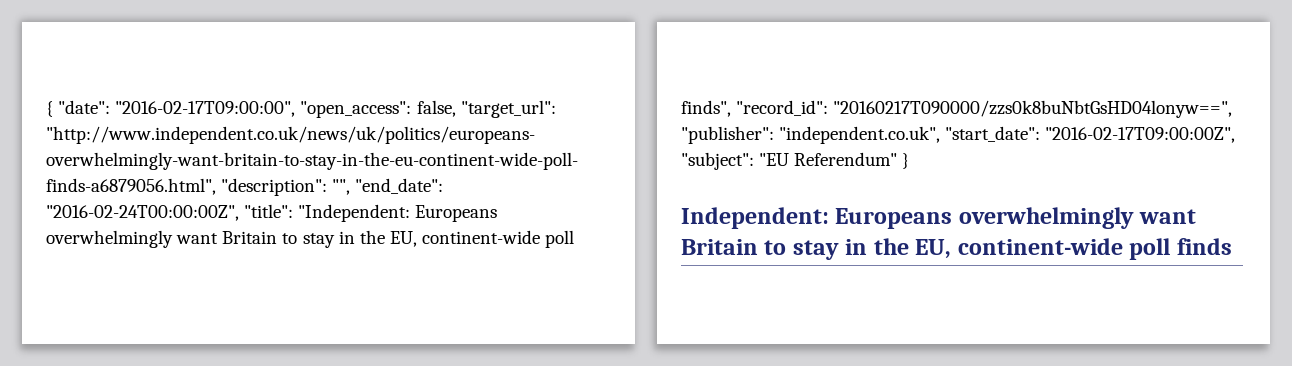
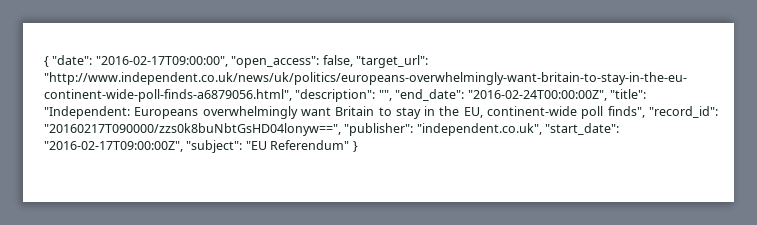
- Independent: Europeans overwhelmingly want Britain to stay in the EU, continent-wide poll finds

